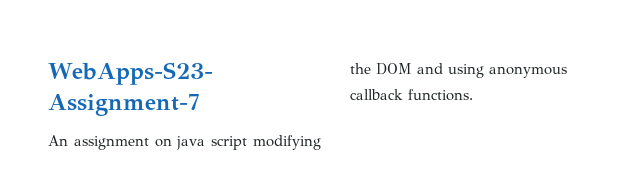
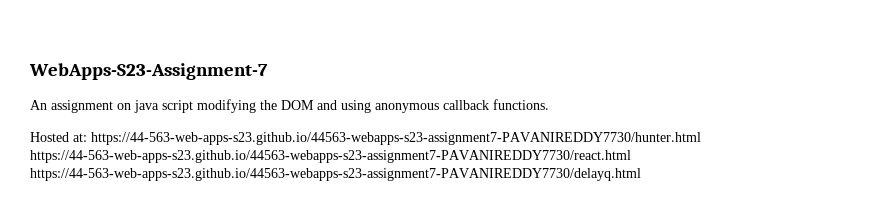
+ Hosted at: https://44-563-web-apps-s23.github.io/44563-webapps-s23-assignment7-PAVANIREDDY7730/hunter.html https://44-563-web-apps-s23.github.io/44563-webapps-s23-assignment7-PAVANIREDDY7730/react.html https://44-563-web-apps-s23.github.io/44563-webapps-s23-assignment7-PAVANIREDDY7730/delayq.html

